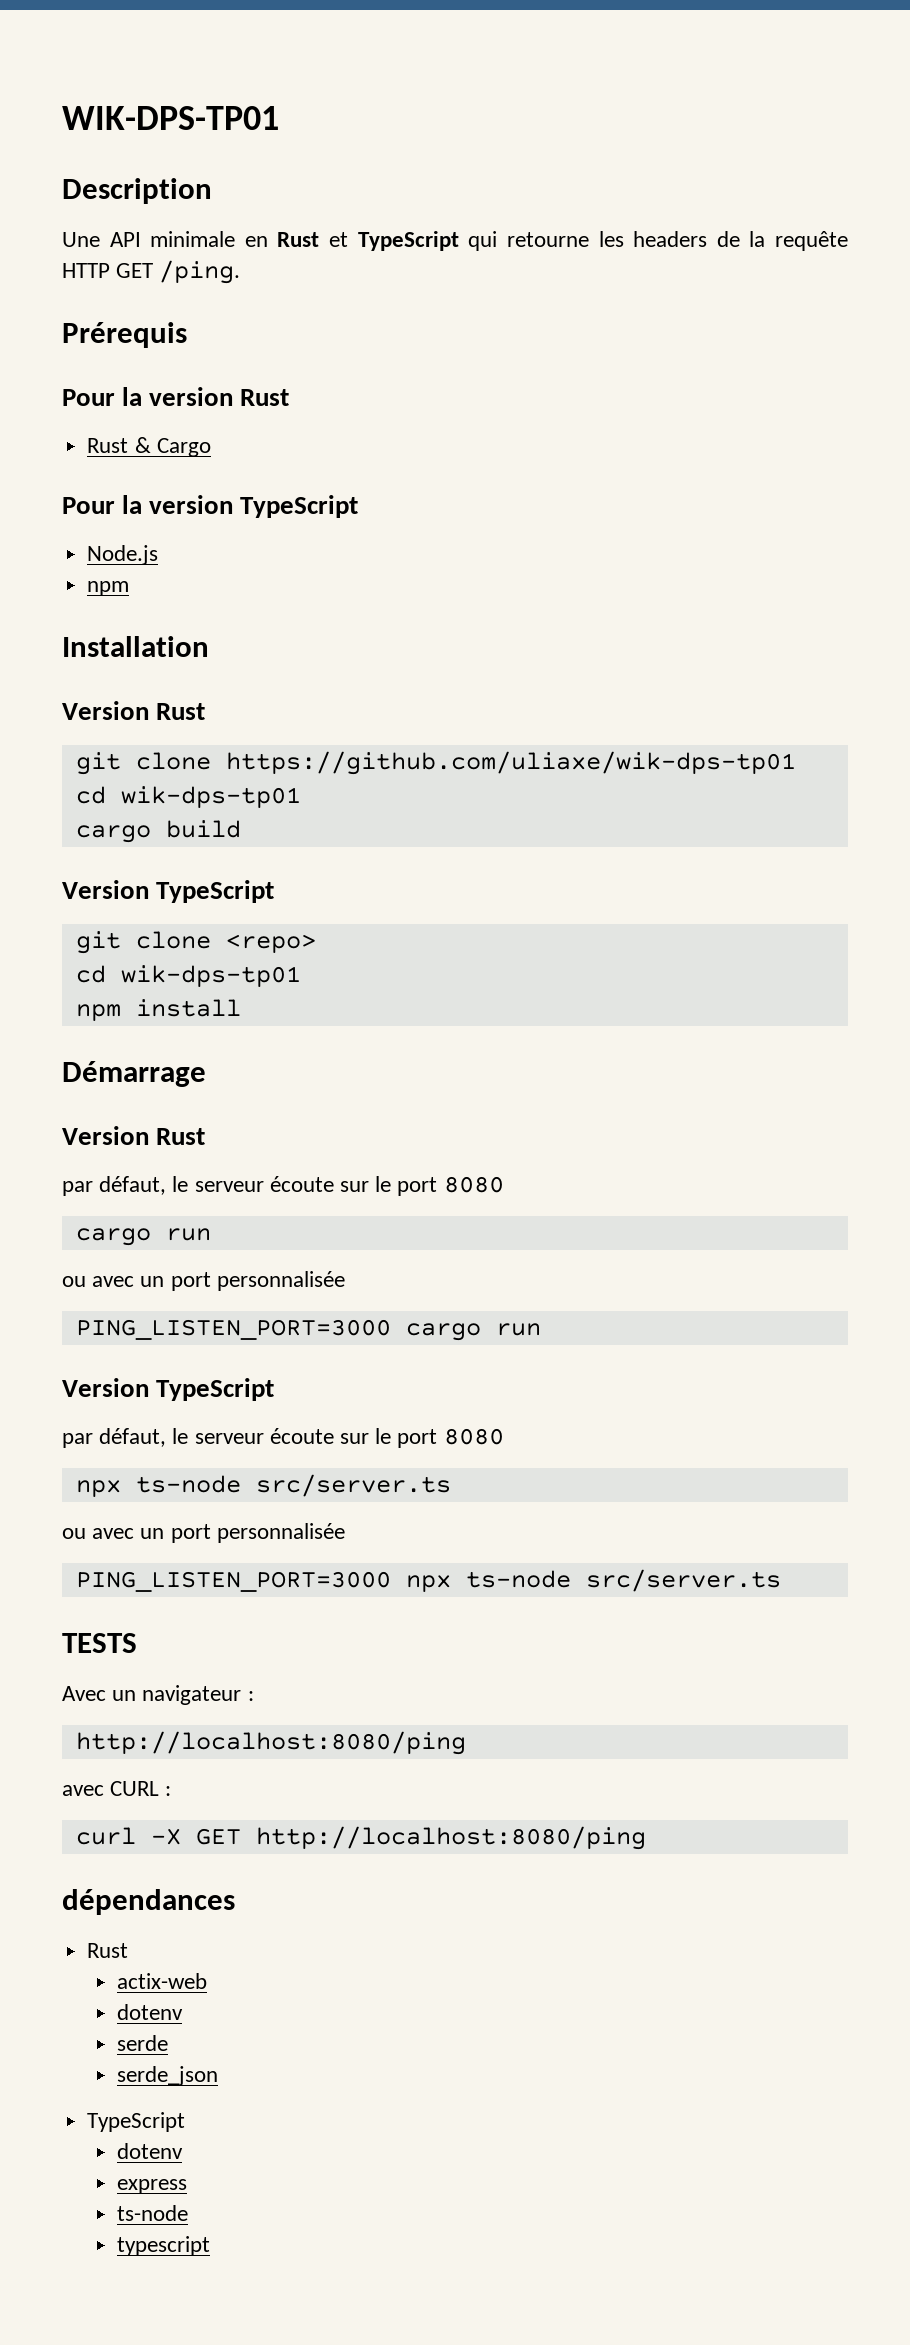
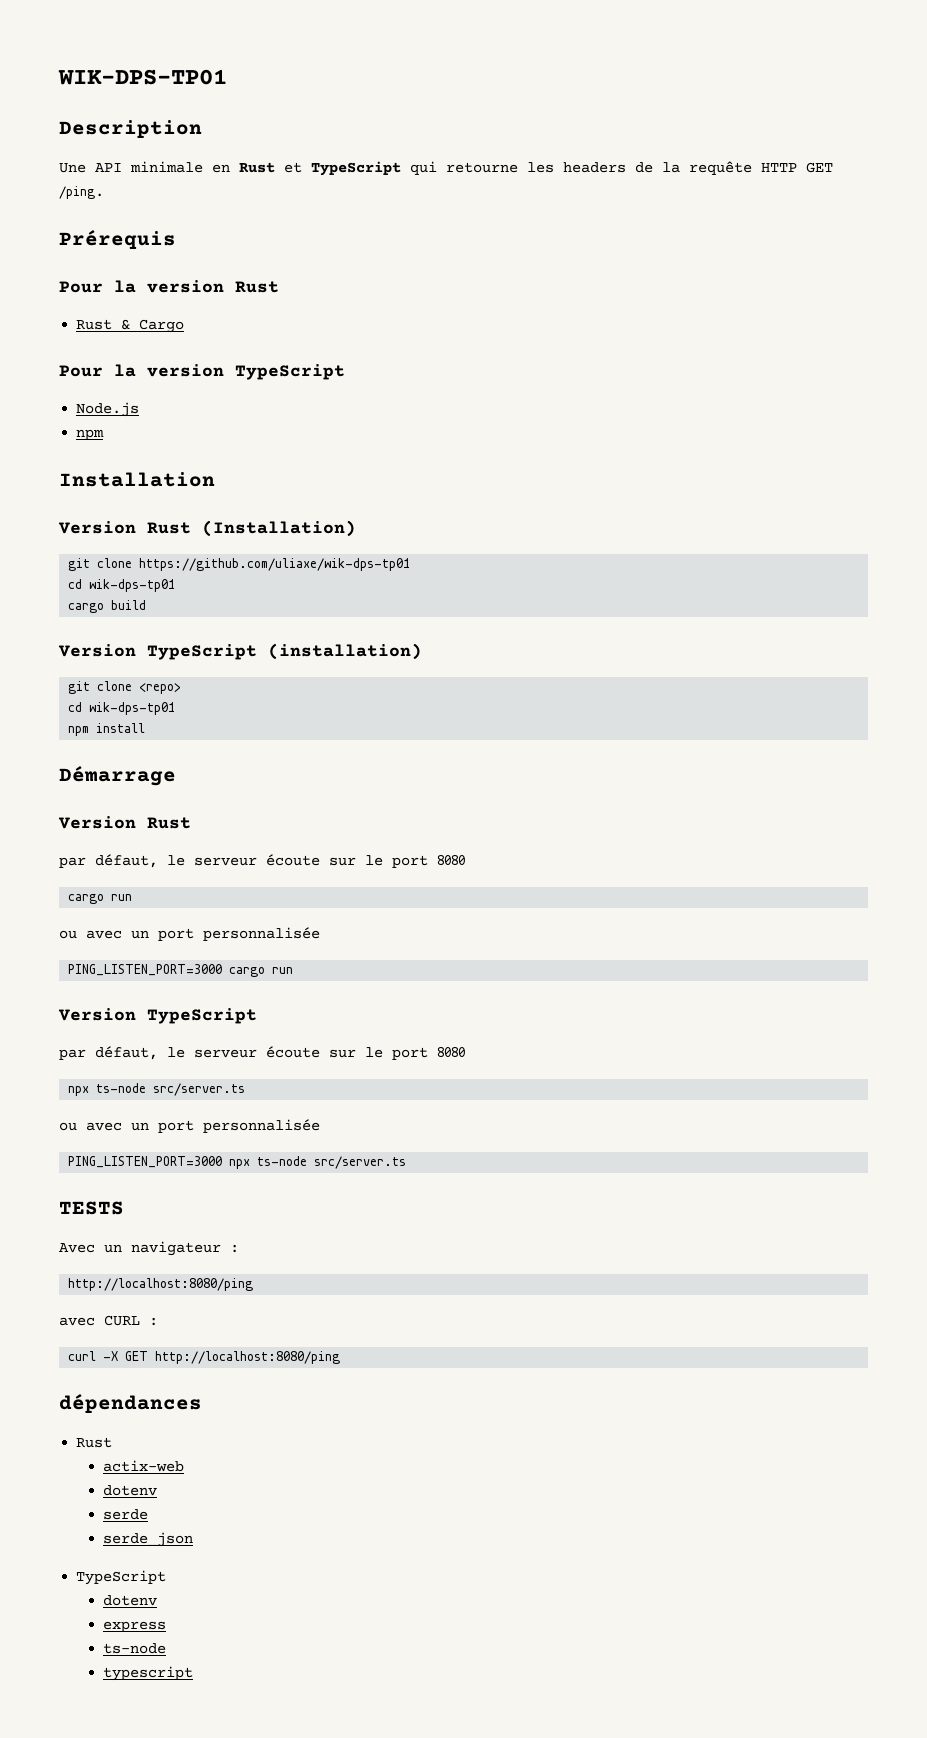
  Installation
- Version Rust
+ Version Rust (Installation)
  cargo build
- Version TypeScript
+ Version TypeScript (installation)

